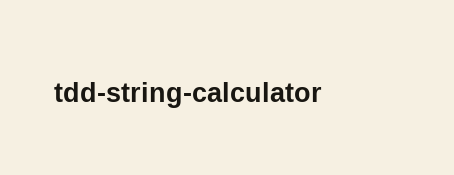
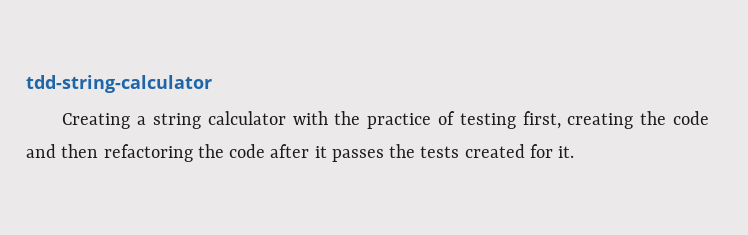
+ Creating a string calculator with the practice of testing first, creating the code and then refactoring the code after it passes the tests created for it.

